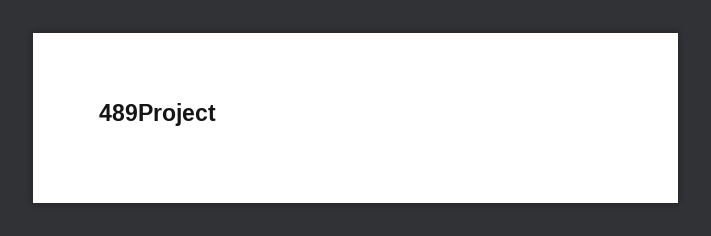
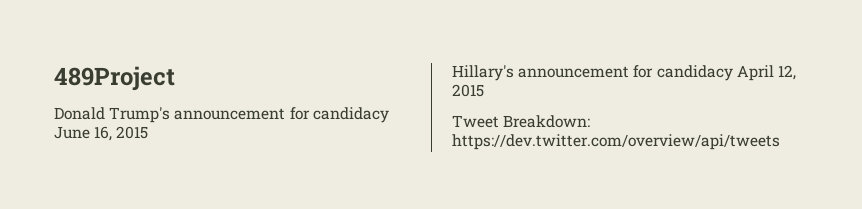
+ Donald Trump's announcement for candidacy June 16, 2015
+ Hillary's announcement for candidacy April 12, 2015
+ Tweet Breakdown: https://dev.twitter.com/overview/api/tweets

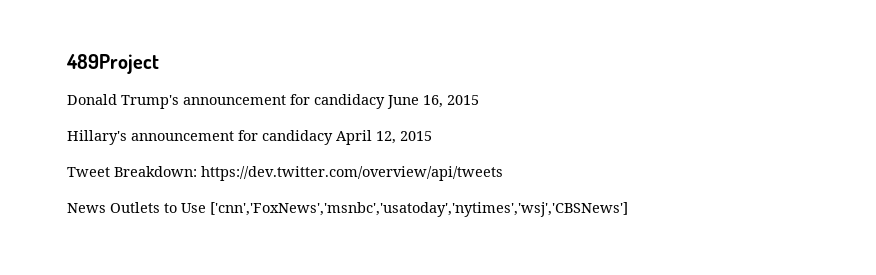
+ News Outlets to Use ['cnn','FoxNews','msnbc','usatoday','nytimes','wsj','CBSNews']

